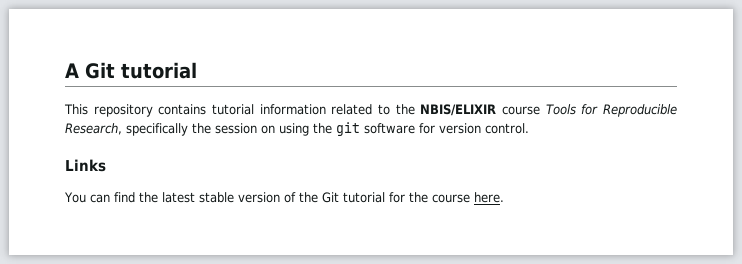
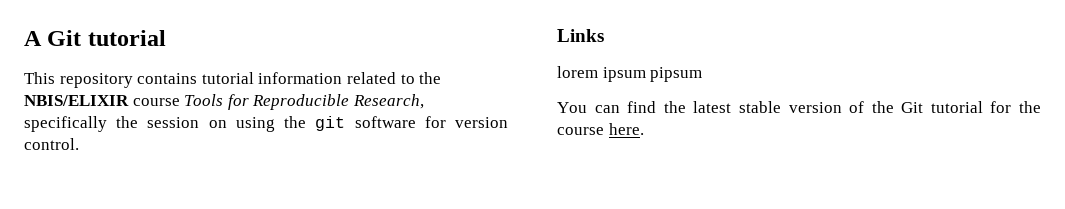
+ lorem ipsum pipsum

